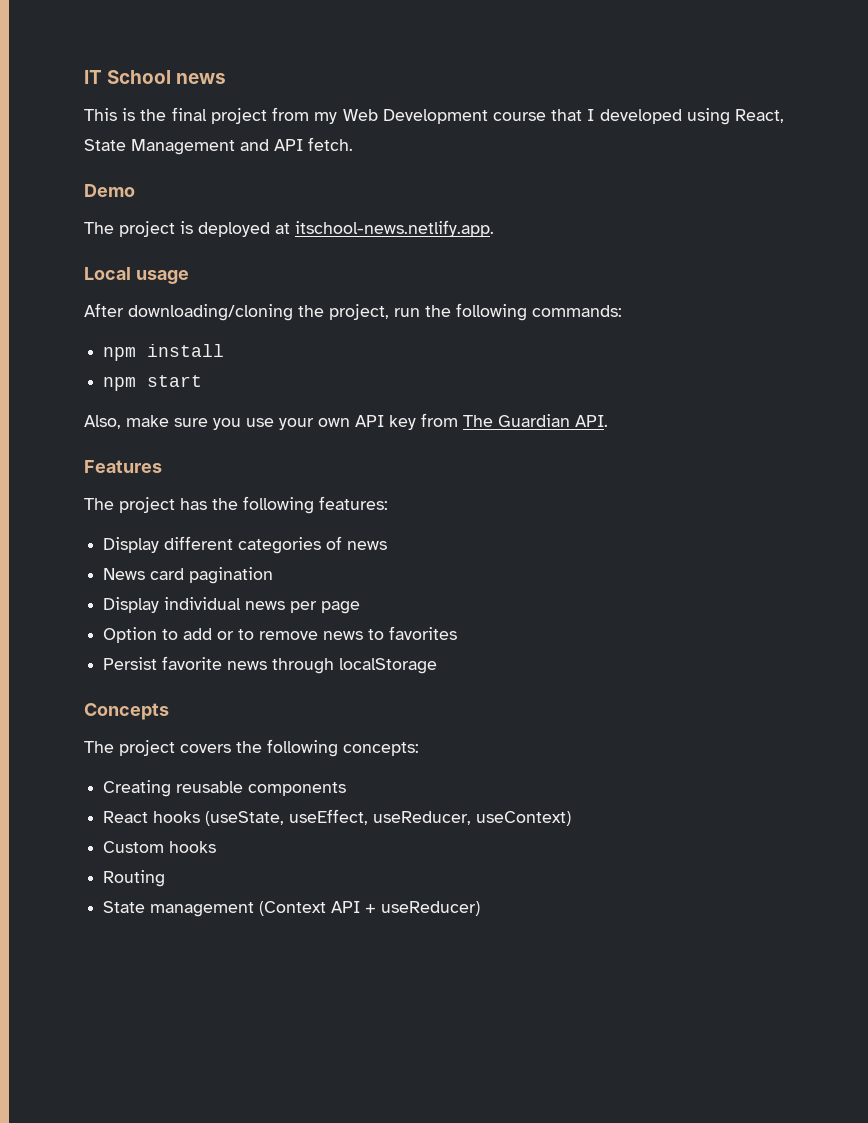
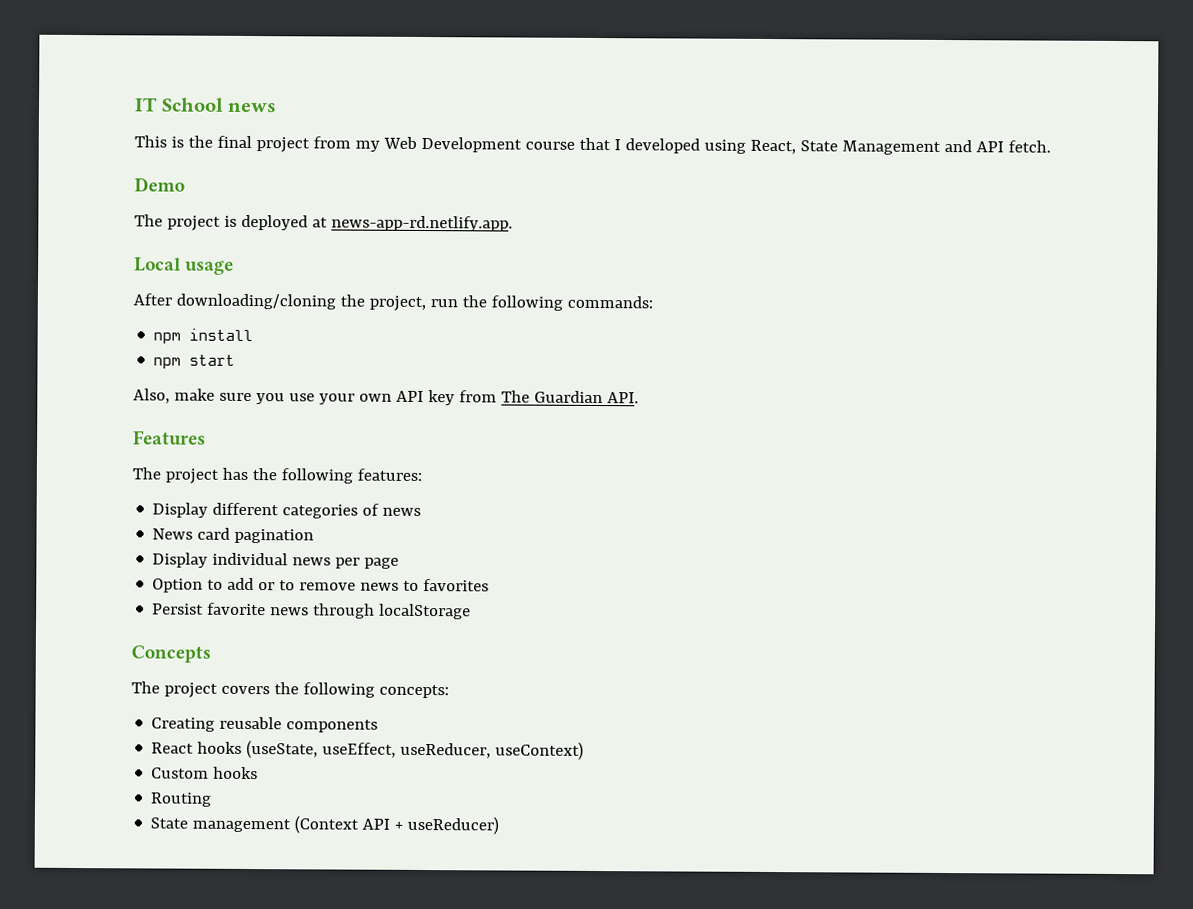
- The project is deployed at itschool-news.netlify.app.
+ The project is deployed at news-app-rd.netlify.app.

